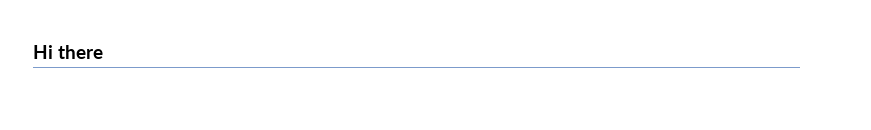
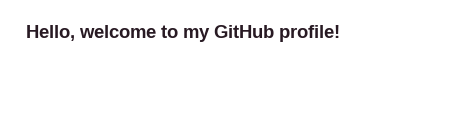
- Hi there
+ Hello, welcome to my GitHub profile!

